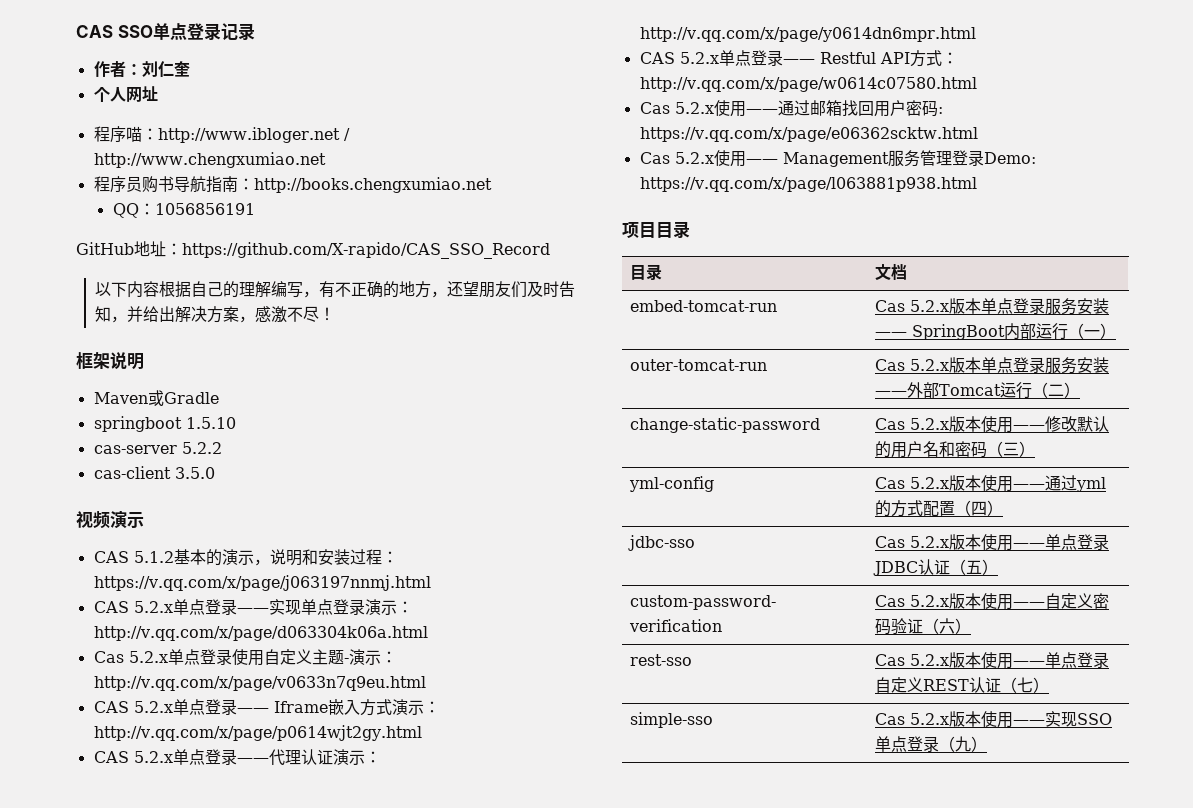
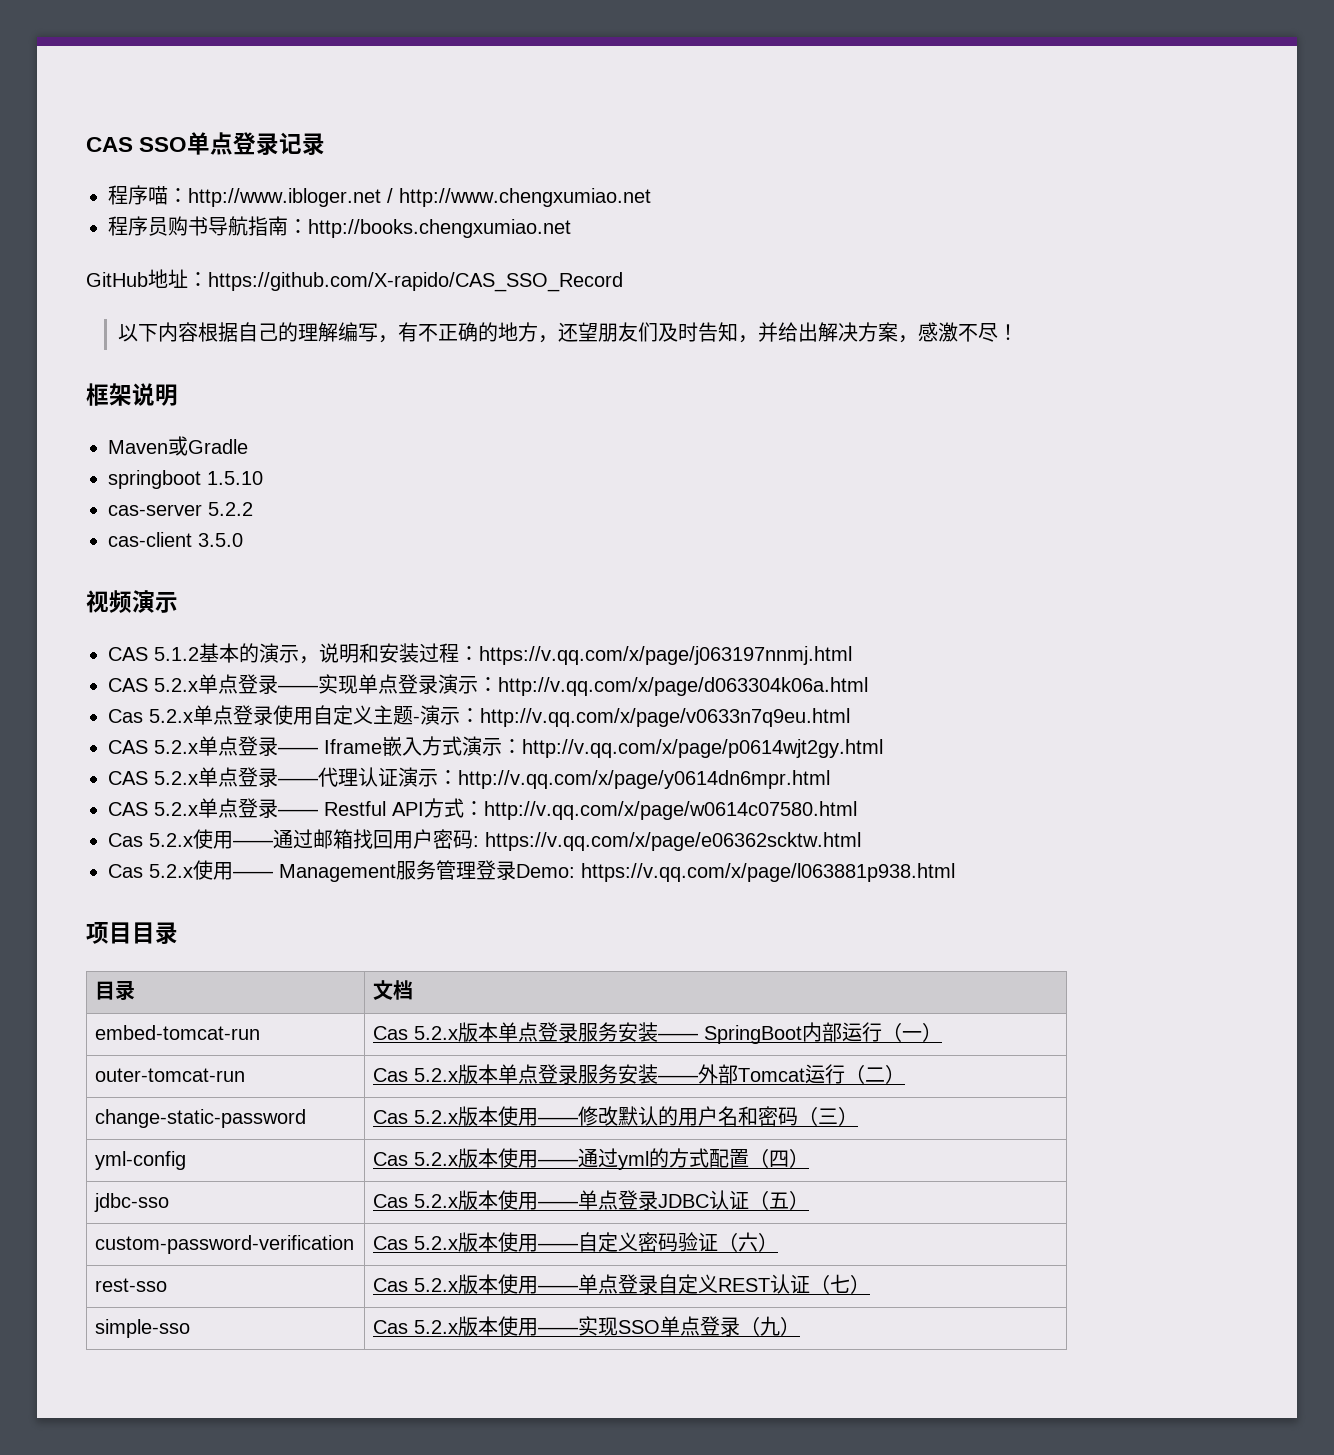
- 作者：刘仁奎
- 个人网址
- QQ：1056856191

